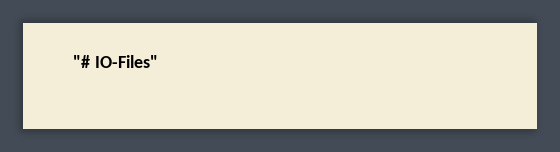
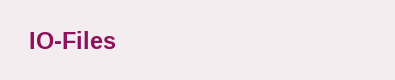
- "# IO-Files"
+ IO-Files

